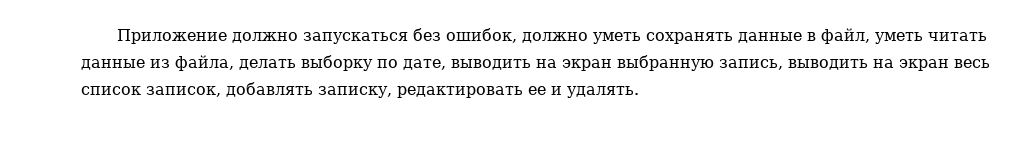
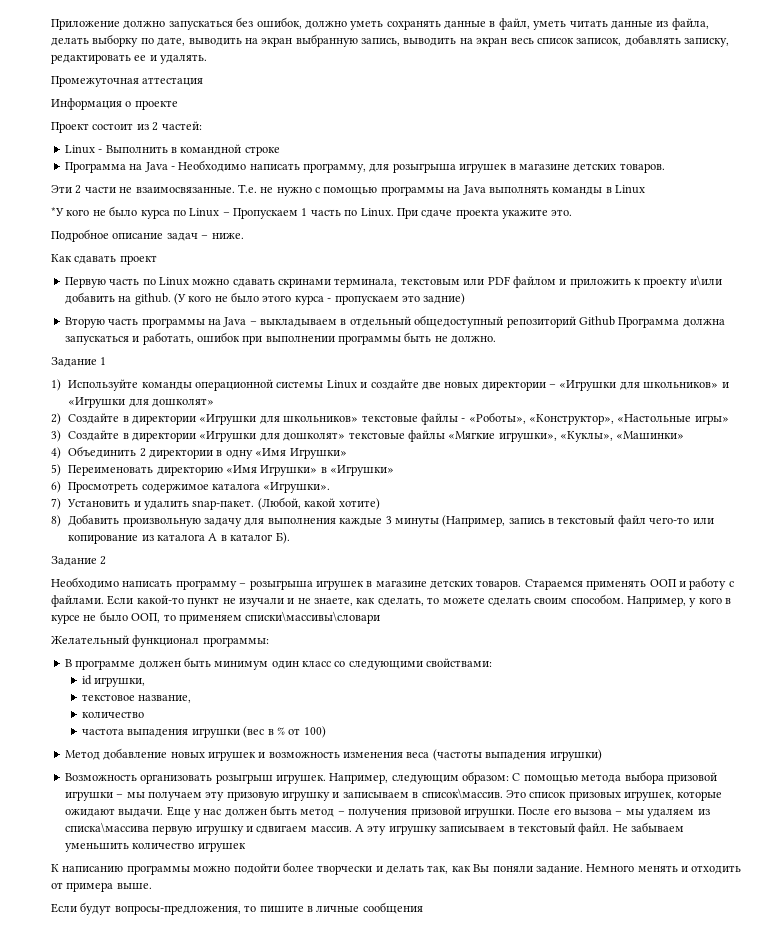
+ Промежуточная аттестация
+ Информация о проекте
+ Проект состоит из 2 частей:
+ Linux - Выполнить в командной строке
+ Программа на Java - Необходимо написать программу, для розыгрыша игрушек в магазине детских товаров.
+ Эти 2 части не взаимосвязанные. Т.е. не нужно с помощью программы на Java выполнять команды в Linux
+ *У кого не было курса по Linux – Пропускаем 1 часть по Linux. При сдаче проекта укажите это.
+ Подробное описание задач – ниже.
+ Как сдавать проект
+ Первую часть по Linux можно сдавать скринами терминала, текстовым или PDF файлом и приложить к проекту и\или добавить на github. (У кого не было этого курса - пропускаем это задние)
+ Вторую часть программы на Java – выкладываем в отдельный общедоступный репозиторий Github Программа должна запускаться и работать, ошибок при выполнении программы быть не должно.
+ Задание 1
+ 1) Используйте команды операционной системы Linux и создайте две новых директории – «Игрушки для школьников» и «Игрушки для дошколят»
+ 2) Создайте в директории «Игрушки для школьников» текстовые файлы - «Роботы», «Конструктор», «Настольные игры»
+ 3) Создайте в директории «Игрушки для дошколят» текстовые файлы «Мягкие игрушки», «Куклы», «Машинки»
+ 4) Объединить 2 директории в одну «Имя Игрушки»
+ 5) Переименовать директорию «Имя Игрушки» в «Игрушки»
+ 6) Просмотреть содержимое каталога «Игрушки».
+ 7) Установить и удалить snap-пакет. (Любой, какой хотите)
+ 8) Добавить произвольную задачу для выполнения каждые 3 минуты (Например, запись в текстовый файл чего-то или копирование из каталога А в каталог Б).
+ Задание 2
+ Необходимо написать программу – розыгрыша игрушек в магазине детских товаров. Стараемся применять ООП и работу с файлами. Если какой-то пункт не изучали и не знаете, как сделать, то можете сделать своим способом. Например, у кого в курсе не было ООП, то применяем списки\массивы\словари
+ Желательный функционал программы:
+ В программе должен быть минимум один класс со следующими свойствами:
+ id игрушки,
+ текстовое название,
+ количество
+ частота выпадения игрушки (вес в % от 100)
+ Метод добавление новых игрушек и возможность изменения веса (частоты выпадения игрушки)
+ Возможность организовать розыгрыш игрушек. Например, следующим образом: С помощью метода выбора призовой игрушки – мы получаем эту призовую игрушку и записываем в список\массив. Это список призовых игрушек, которые ожидают выдачи. Еще у нас должен быть метод – получения призовой игрушки. После его вызова – мы удаляем из списка\массива первую игрушку и сдвигаем массив. А эту игрушку записываем в текстовый файл. Не забываем уменьшить количество игрушек
+ К написанию программы можно подойти более творчески и делать так, как Вы поняли задание. Немного менять и отходить от примера выше.
+ Если будут вопросы-предложения, то пишите в личные сообщения

